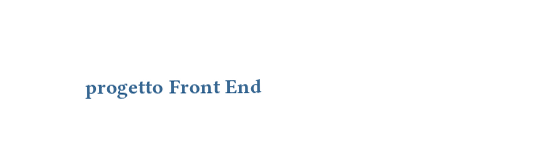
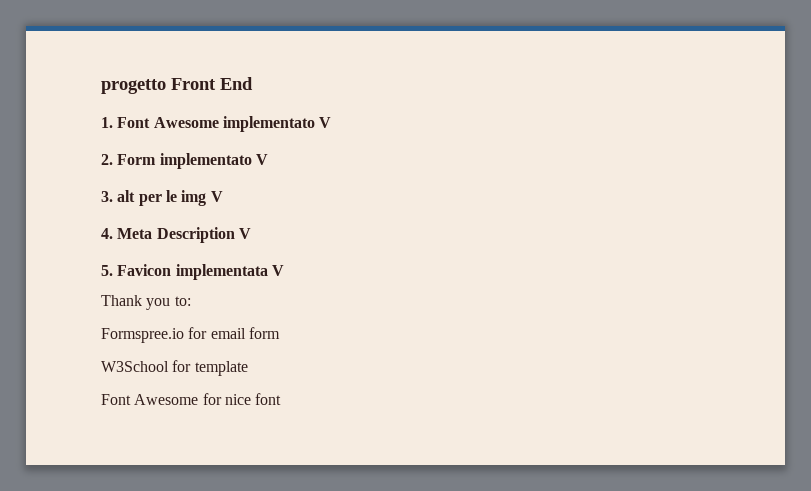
+ 1. Font Awesome implementato V
+ 2. Form implementato V
+ 3. alt per le img V
+ 4. Meta Description V
+ 5. Favicon implementata V
+ Thank you to:
+ Formspree.io for email form
+ W3School for template
+ Font Awesome for nice font

